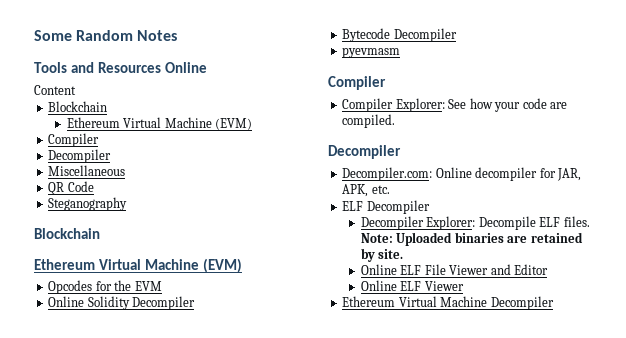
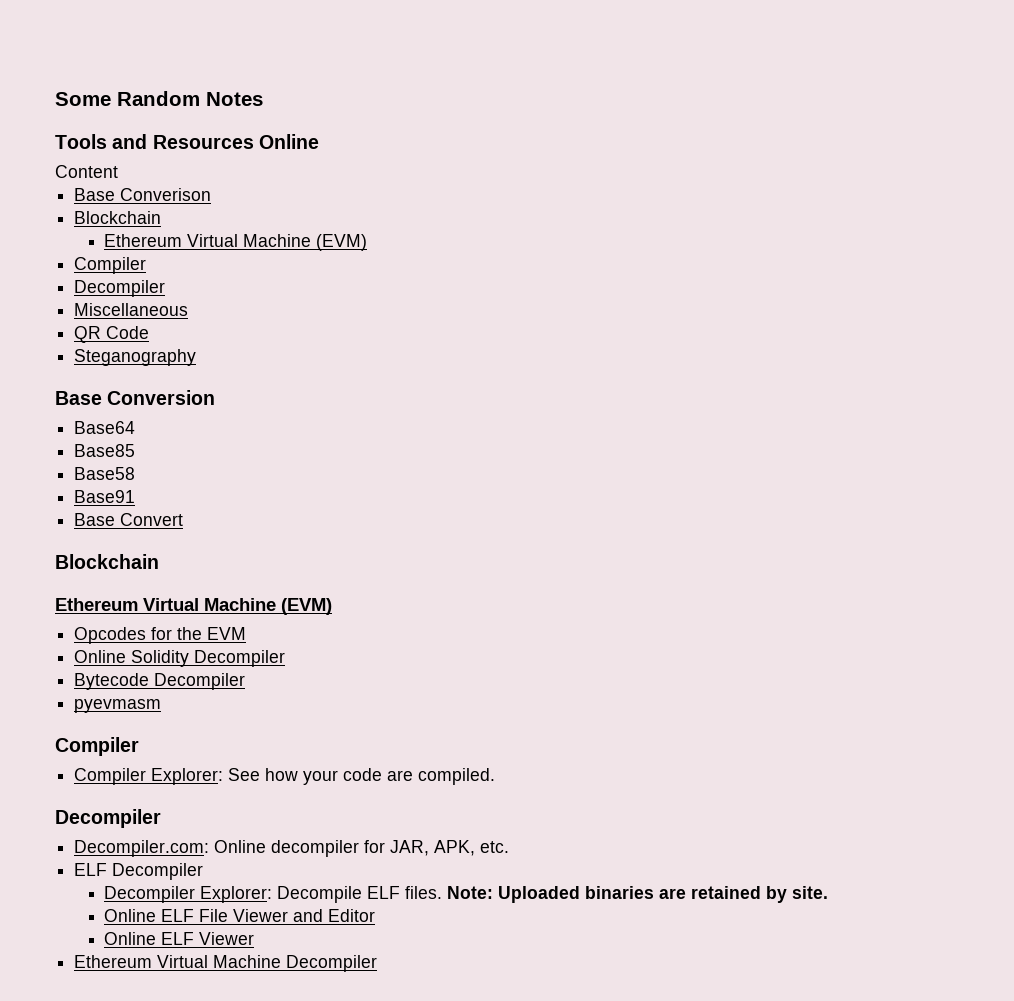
+ Base Converison
+ Base Conversion
+ Base64
+ Base85
+ Base58
+ Base91
+ Base Convert

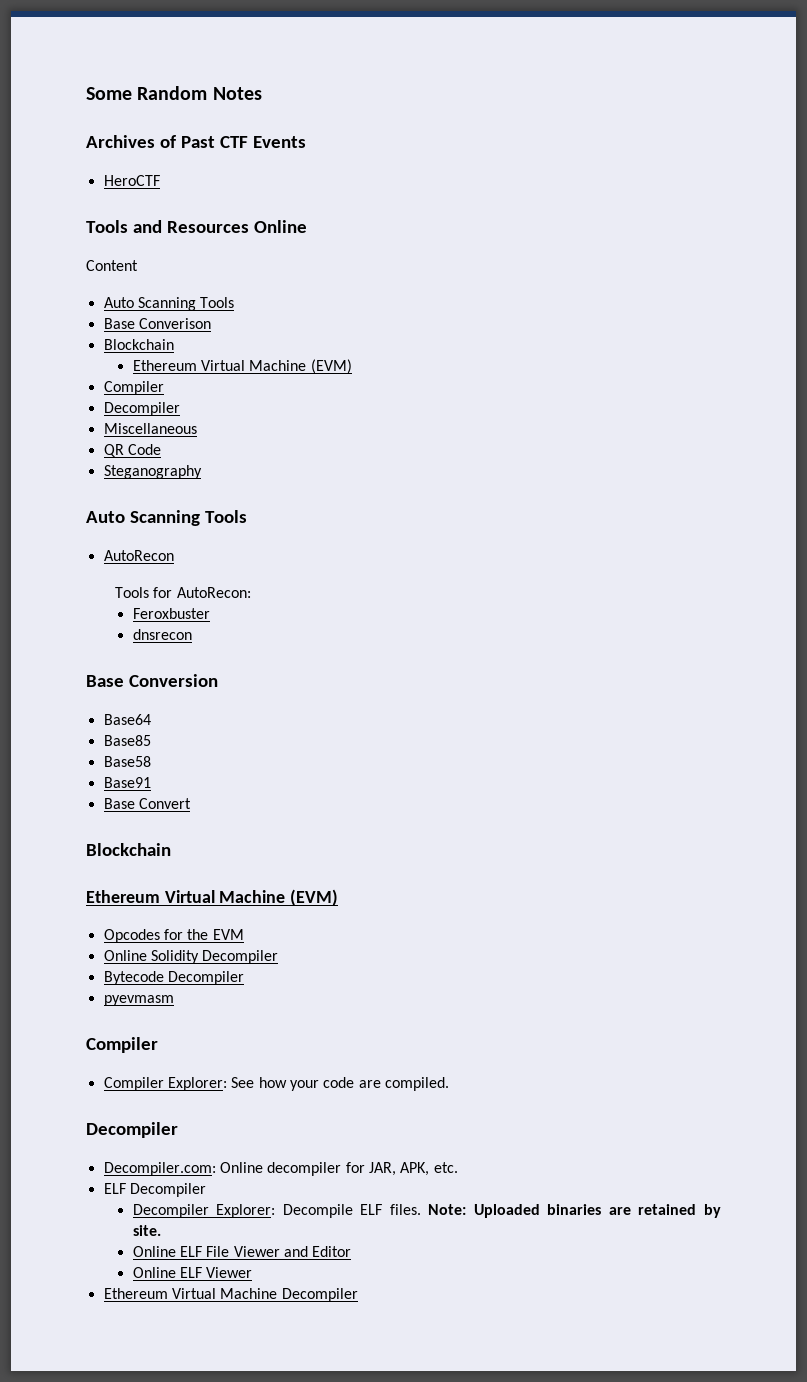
+ Archives of Past CTF Events
+ HeroCTF
  Content
+ Auto Scanning Tools
  Steganography
+ Auto Scanning Tools
+ AutoRecon
+ Tools for AutoRecon:
+ Feroxbuster
+ dnsrecon

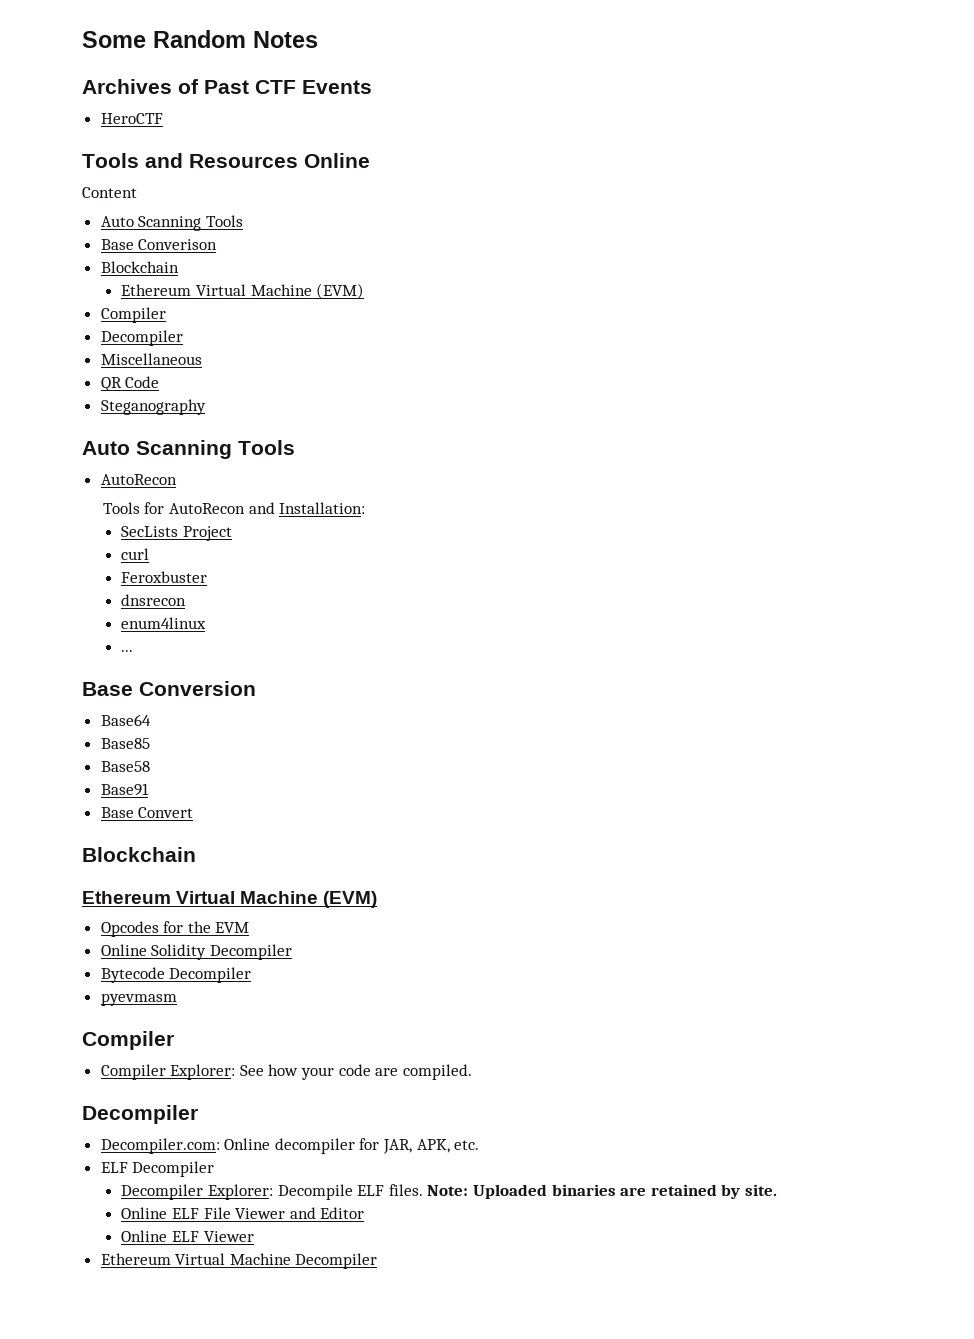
- Tools for AutoRecon:
+ Tools for AutoRecon and Installation:
+ SecLists Project
+ curl
+ enum4linux
+ ...

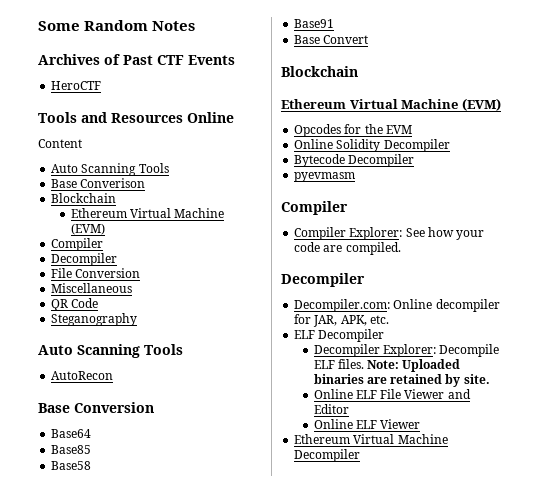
+ File Conversion
- Tools for AutoRecon and Installation:
- SecLists Project
- curl
- Feroxbuster
- dnsrecon
- enum4linux
- ...

